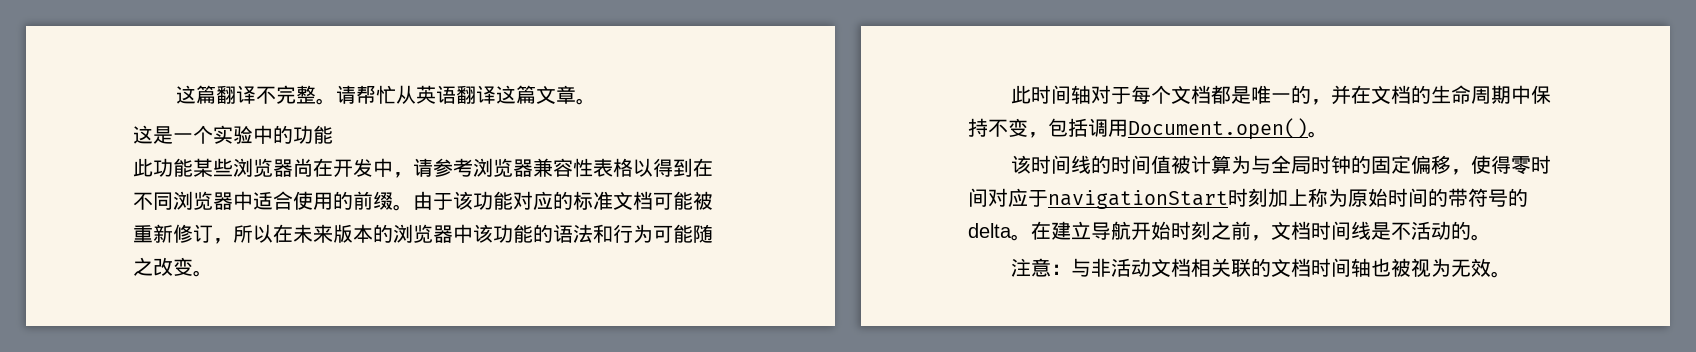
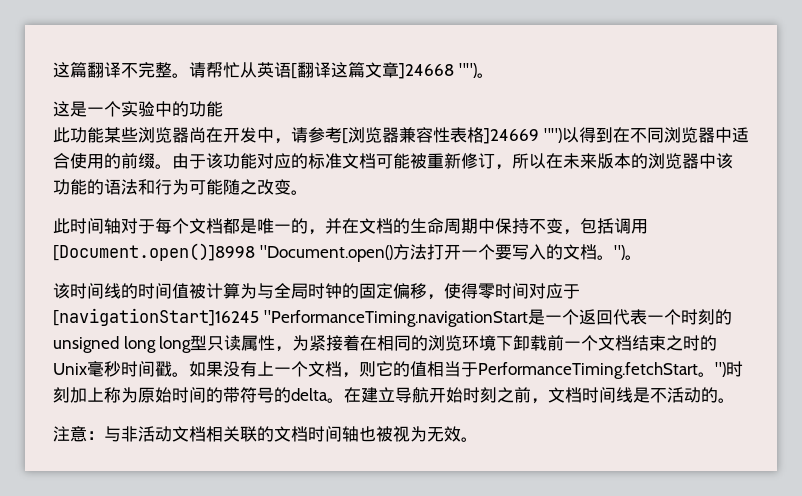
- 请帮忙从英语翻译这篇文章。
+ 请帮忙从英语[翻译这篇文章]24668 "")。
- 此功能某些浏览器尚在开发中，请参考浏览器兼容性表格以得到在不同浏览器中适合使用的前缀。
+ 此功能某些浏览器尚在开发中，请参考[浏览器兼容性表格]24669 "")以得到在不同浏览器中适合使用的前缀。
- 此时间轴对于每个文档都是唯一的，并在文档的生命周期中保持不变，包括调用Document.open()。
+ 此时间轴对于每个文档都是唯一的，并在文档的生命周期中保持不变，包括调用[Document.open()]8998 "Document.open()方法打开一个要写入的文档。")。
- 该时间线的时间值被计算为与全局时钟的固定偏移，使得零时间对应于navigationStart时刻加上称为原始时间的带符号的delta。
+ 该时间线的时间值被计算为与全局时钟的固定偏移，使得零时间对应于[navigationStart]16245 "PerformanceTiming.navigationStart是一个返回代表一个时刻的unsigned long long型只读属性，为紧接着在相同的浏览环境下卸载前一个文档结束之时的Unix毫秒时间戳。如果没有上一个文档，则它的值相当于PerformanceTiming.fetchStart。")时刻加上称为原始时间的带符号的delta。

